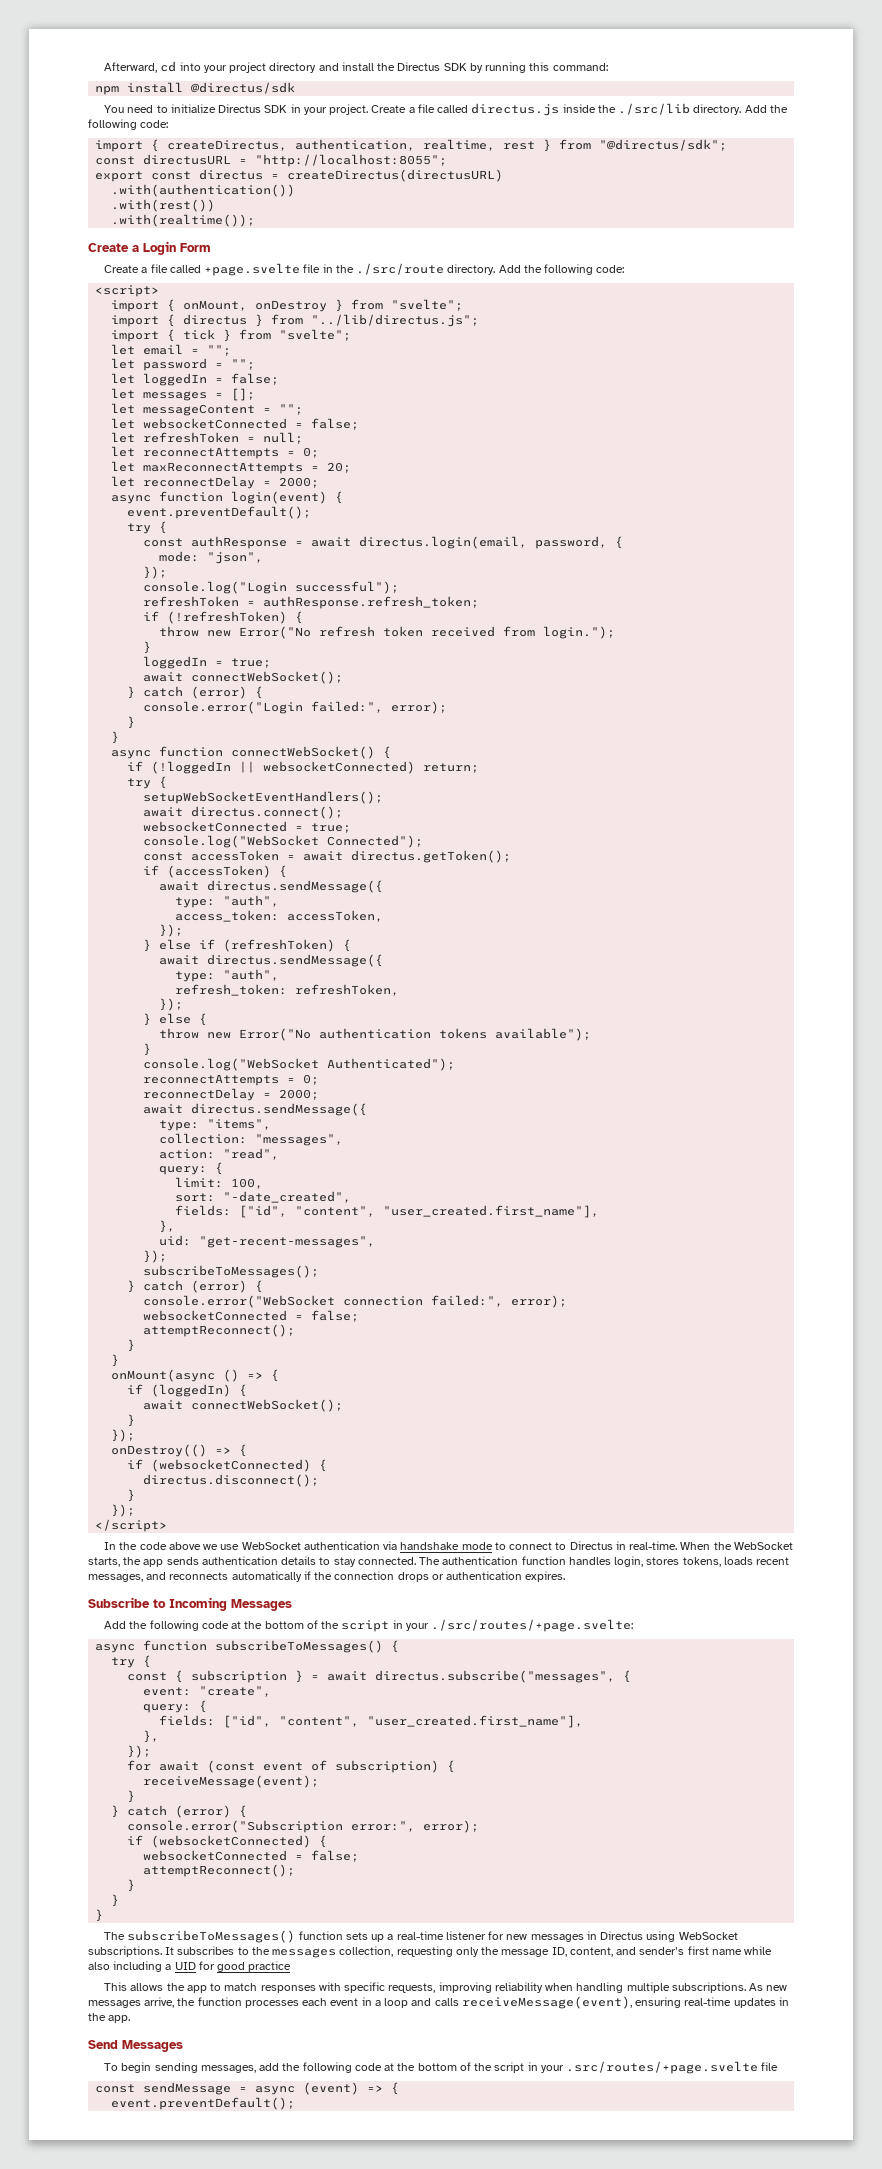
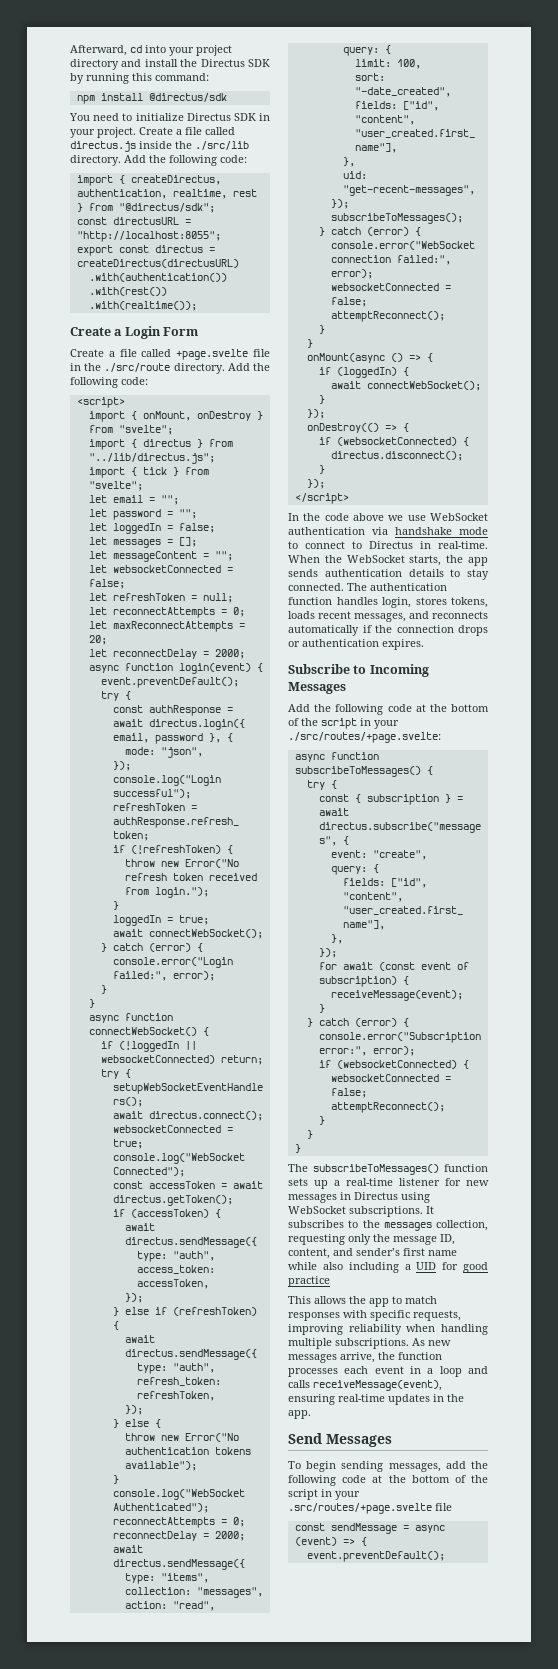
- const authResponse = await directus.login(email, password, {
+ const authResponse = await directus.login({ email, password }, {

